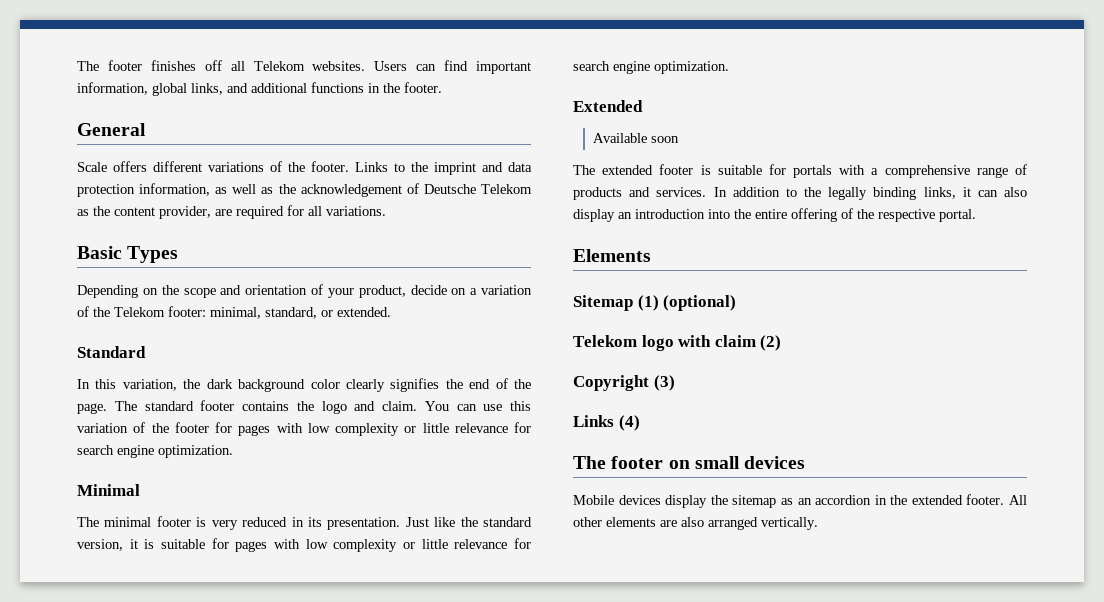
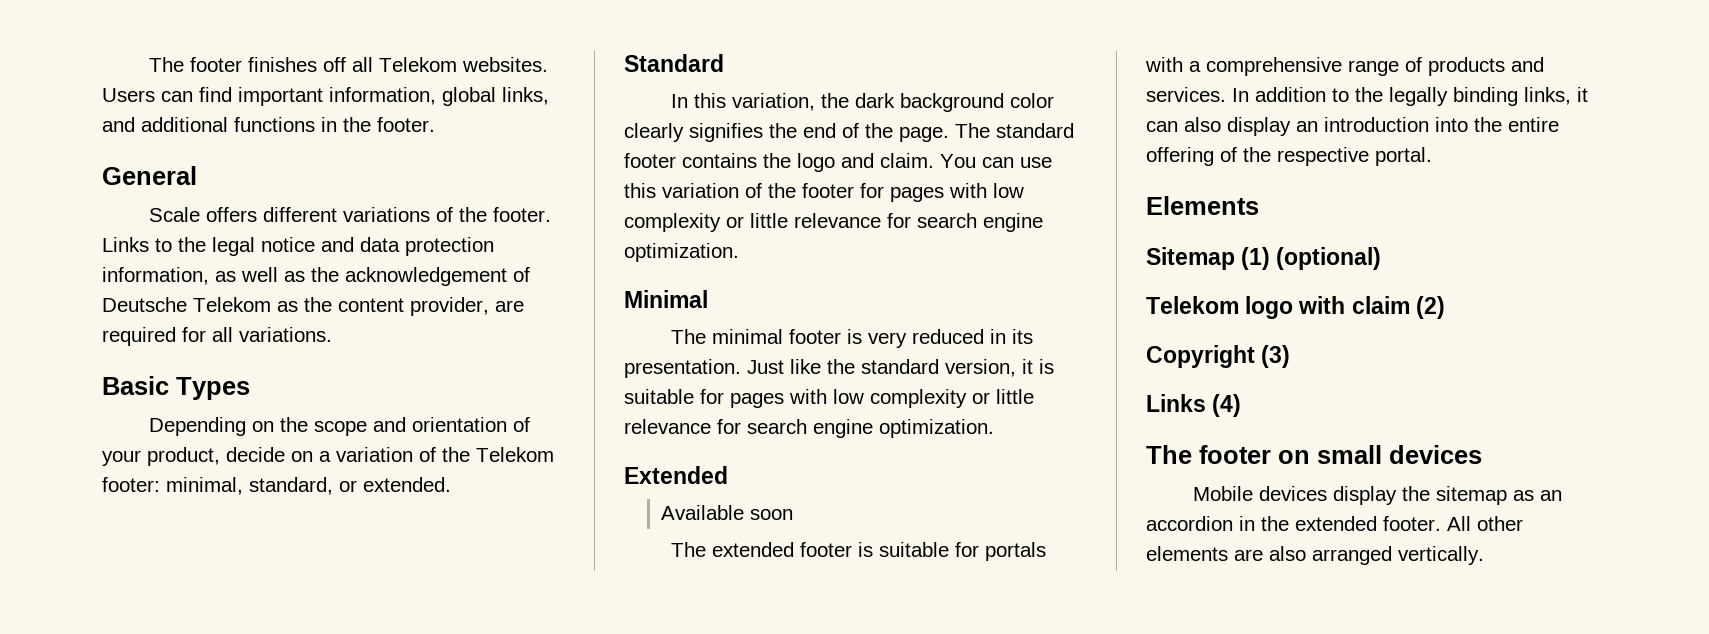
- Links to the imprint and data protection information, as well as the acknowledgement of Deutsche Telekom as the content provider, are required for all variations.
+ Links to the legal notice and data protection information, as well as the acknowledgement of Deutsche Telekom as the content provider, are required for all variations.

